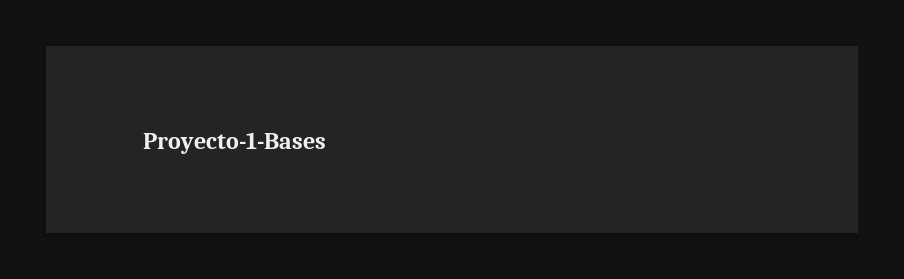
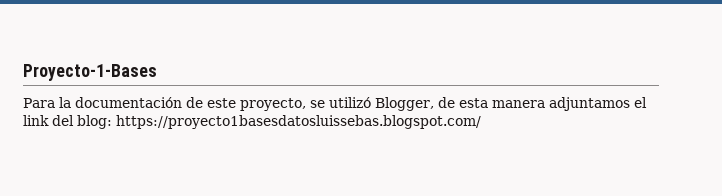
+ Para la documentación de este proyecto, se utilizó Blogger, de esta manera adjuntamos el link del blog: https://proyecto1basesdatosluissebas.blogspot.com/

